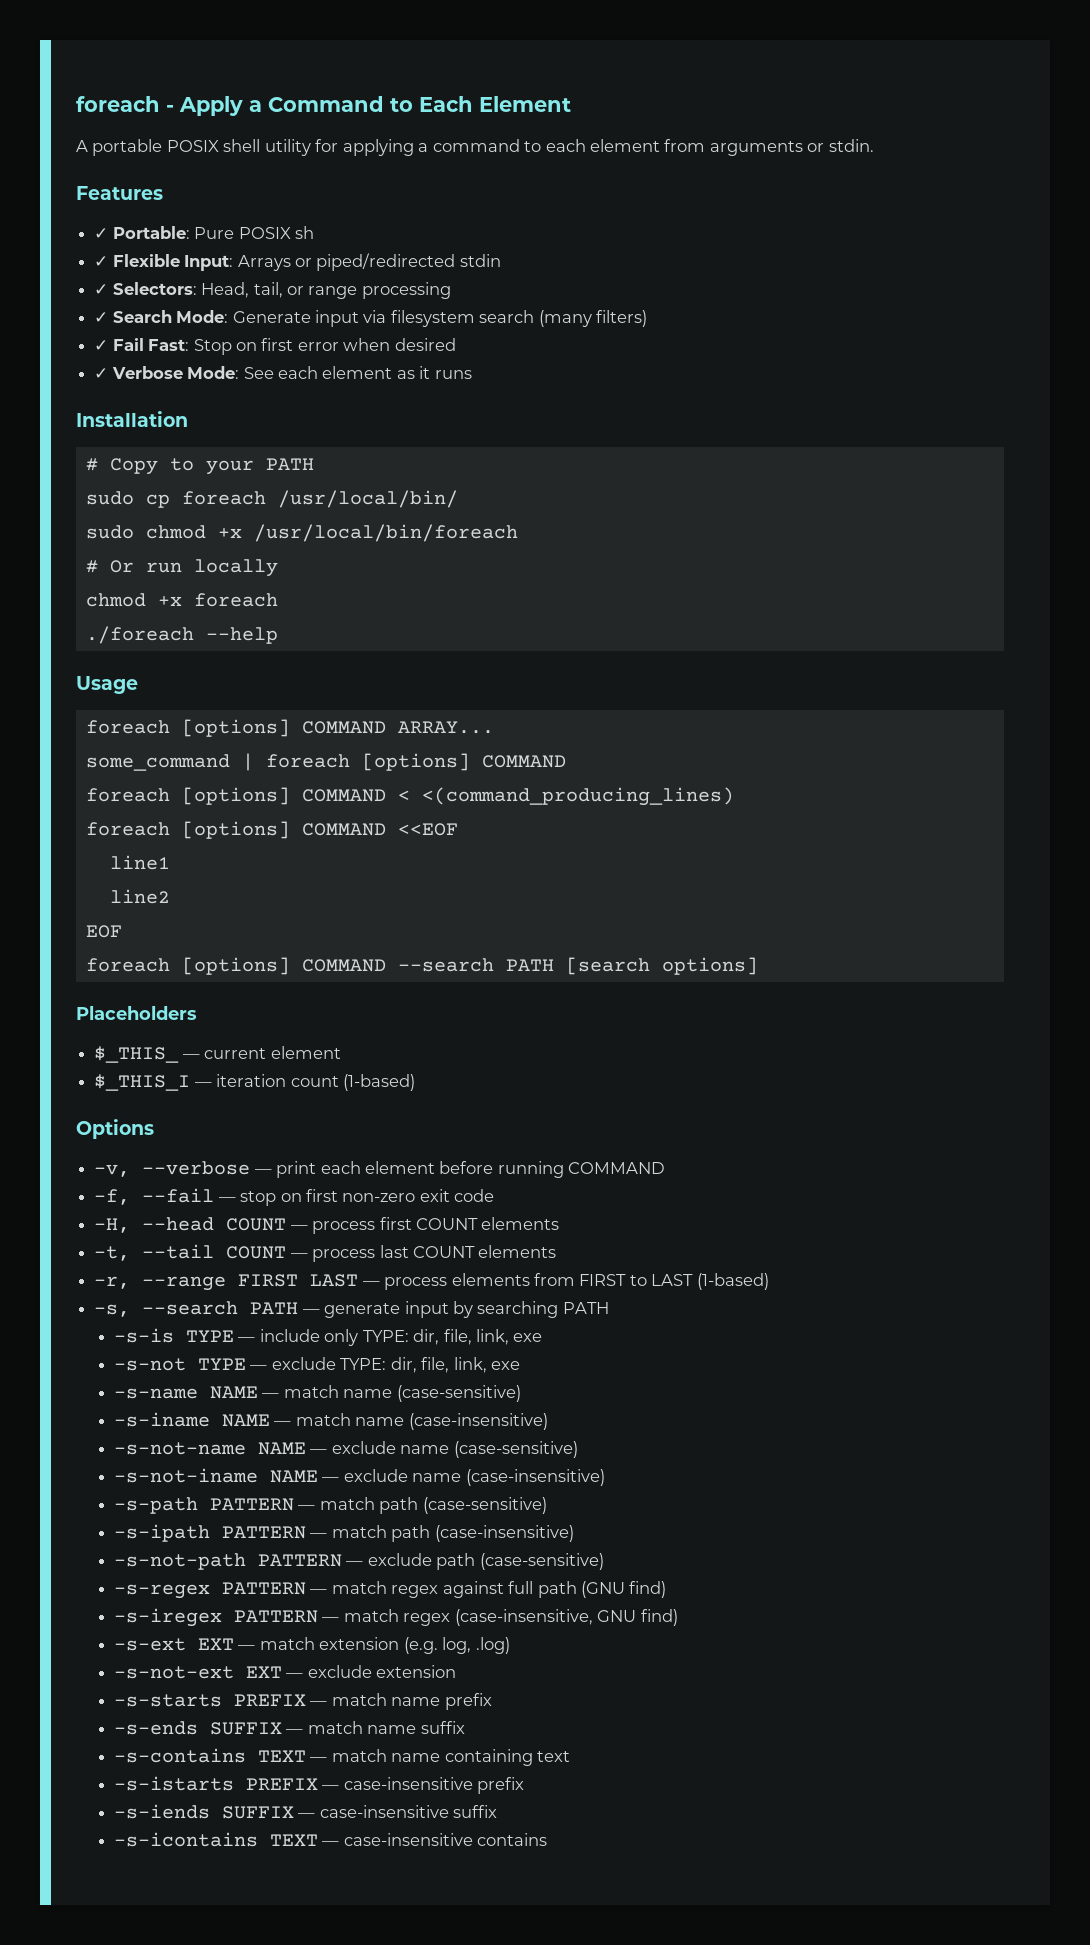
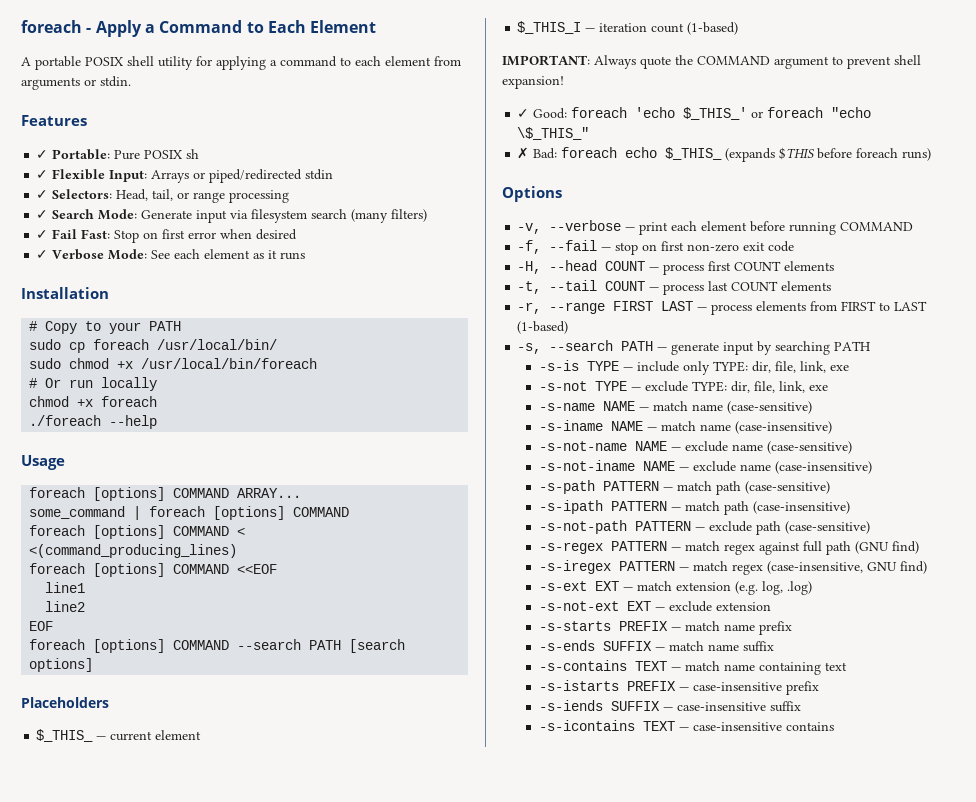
+ IMPORTANT: Always quote the COMMAND argument to prevent shell expansion!
+ ✓ Good: foreach 'echo $_THIS_' or foreach "echo \$_THIS_"
+ ✗ Bad: foreach echo $_THIS_ (expands $THIS before foreach runs)

